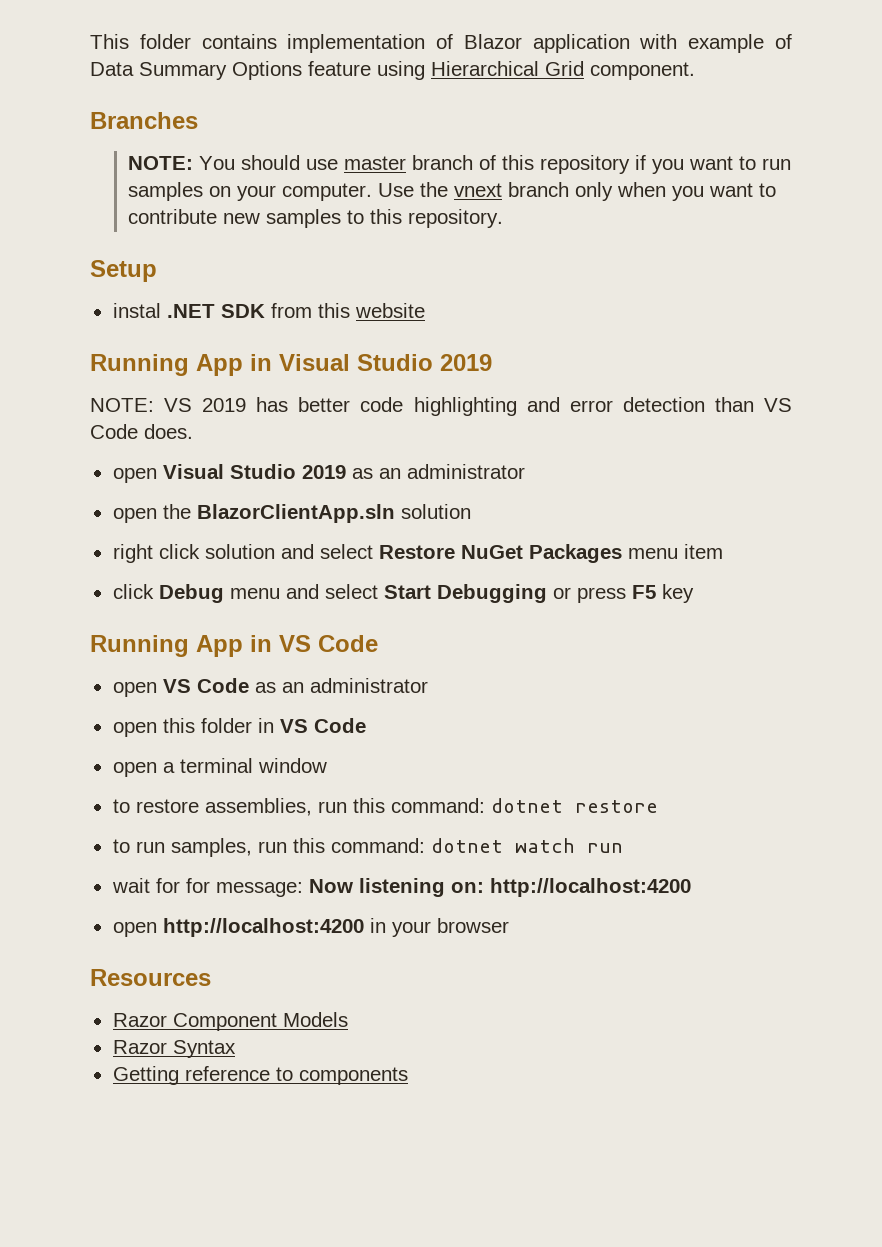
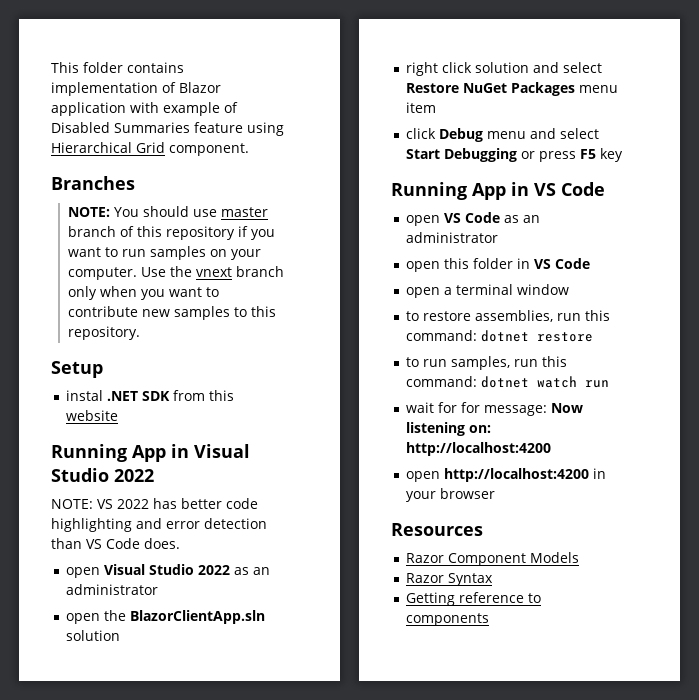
- This folder contains implementation of Blazor application with example of Data Summary Options feature using Hierarchical Grid component.
+ This folder contains implementation of Blazor application with example of Disabled Summaries feature using Hierarchical Grid component.
- Running App in Visual Studio 2019
+ Running App in Visual Studio 2022
- NOTE: VS 2019 has better code highlighting and error detection than VS Code does.
+ NOTE: VS 2022 has better code highlighting and error detection than VS Code does.
- open Visual Studio 2019 as an administrator
+ open Visual Studio 2022 as an administrator

